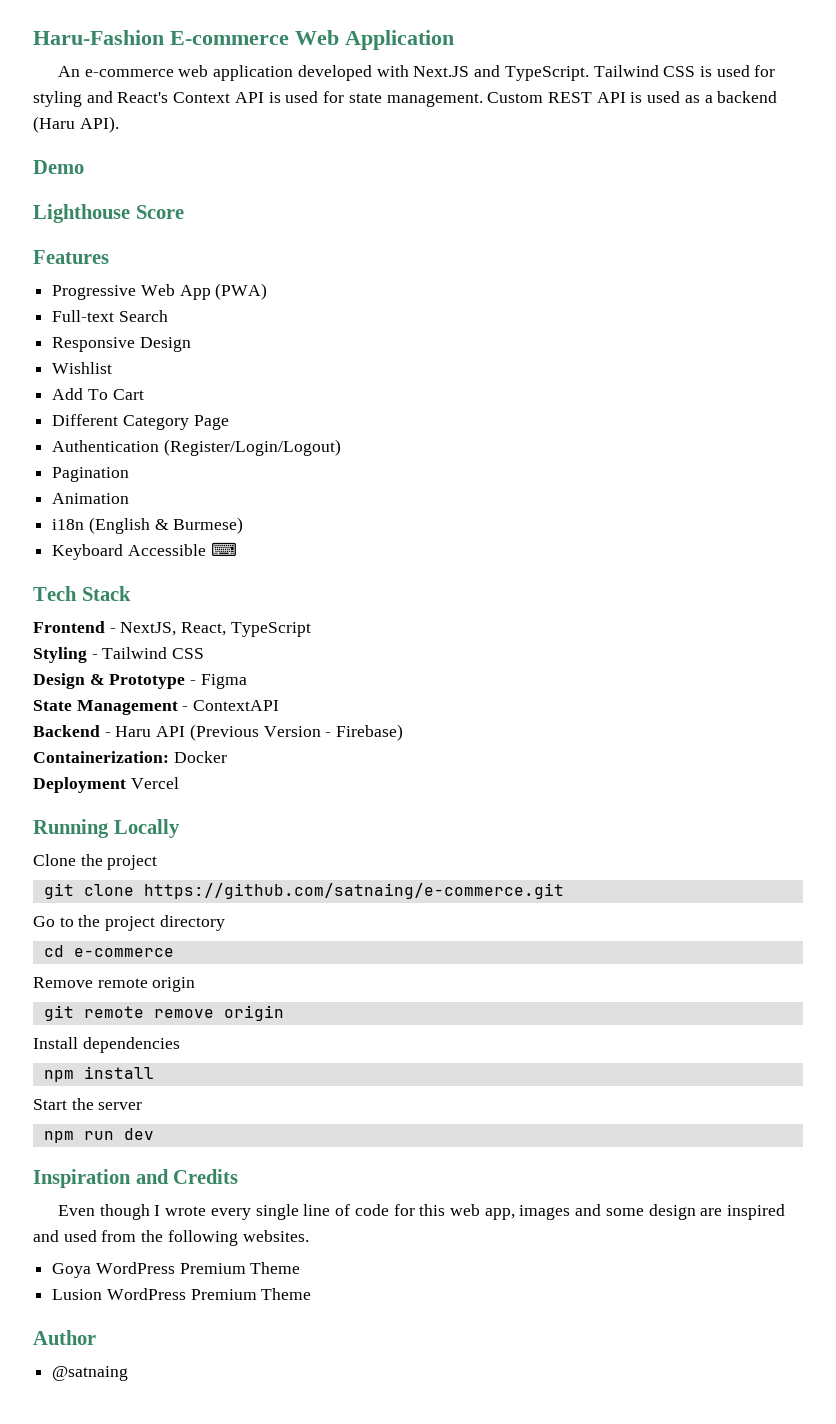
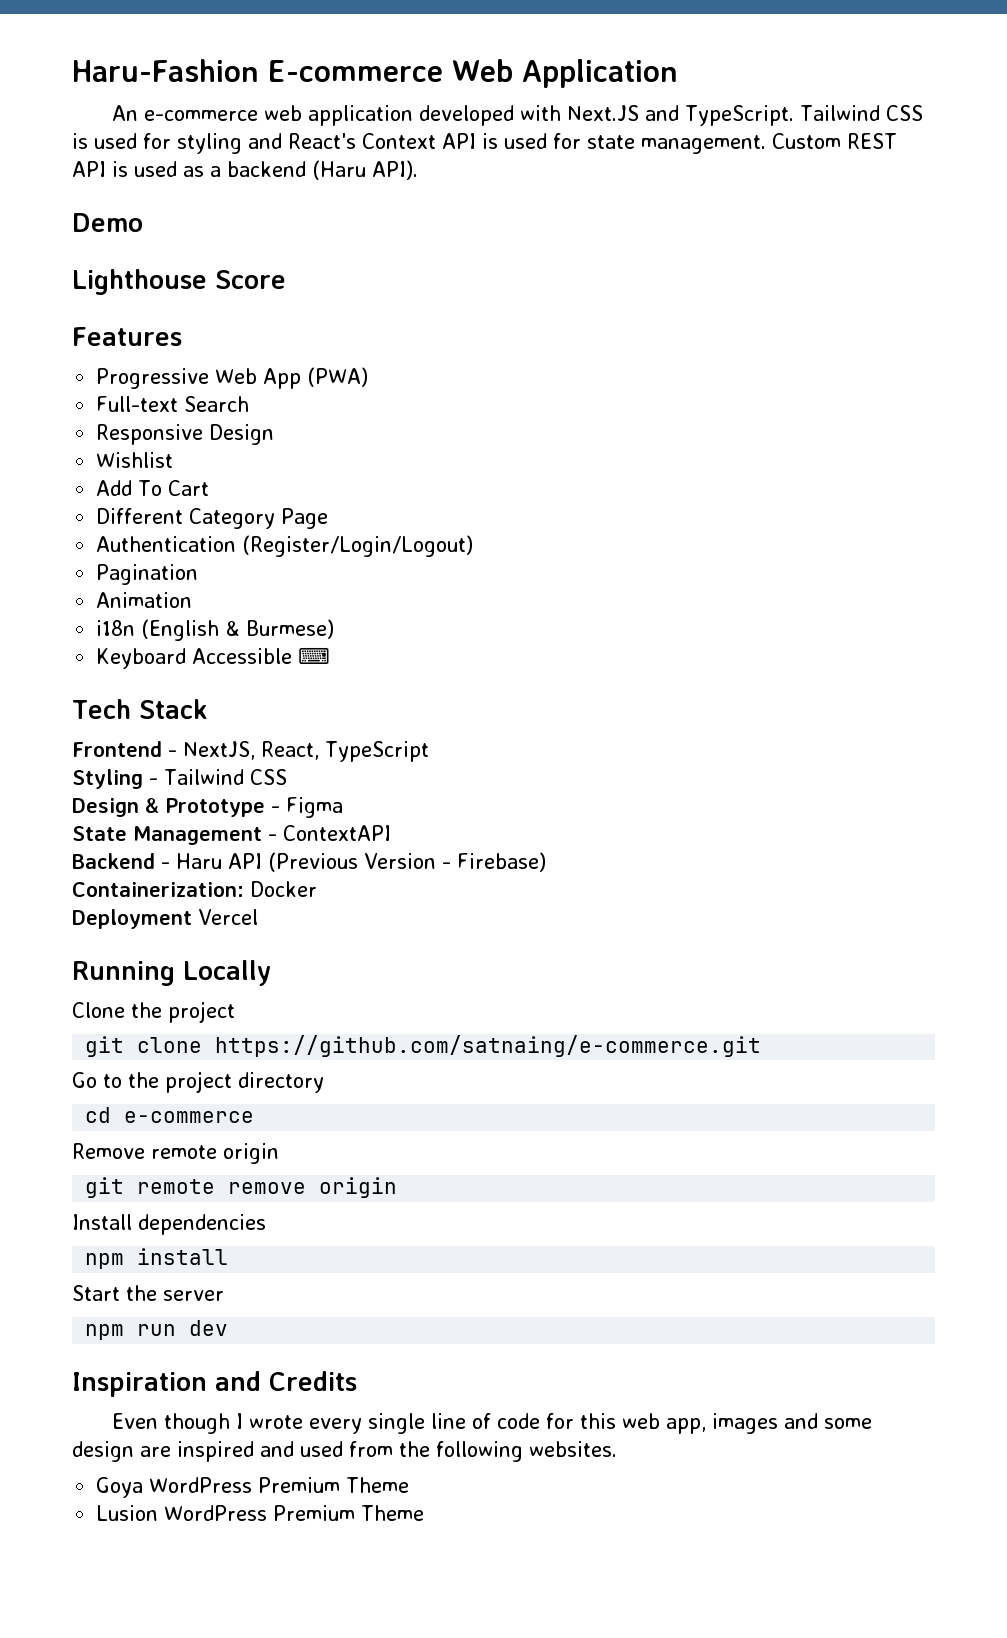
- Author
- @satnaing

